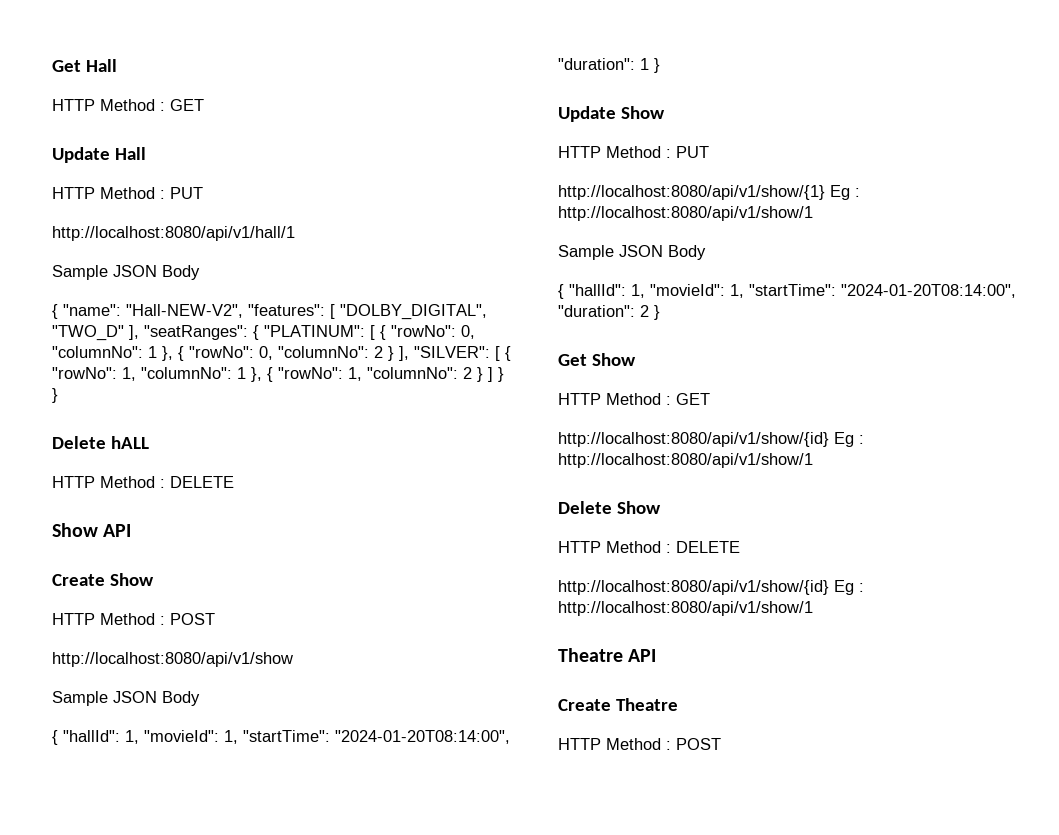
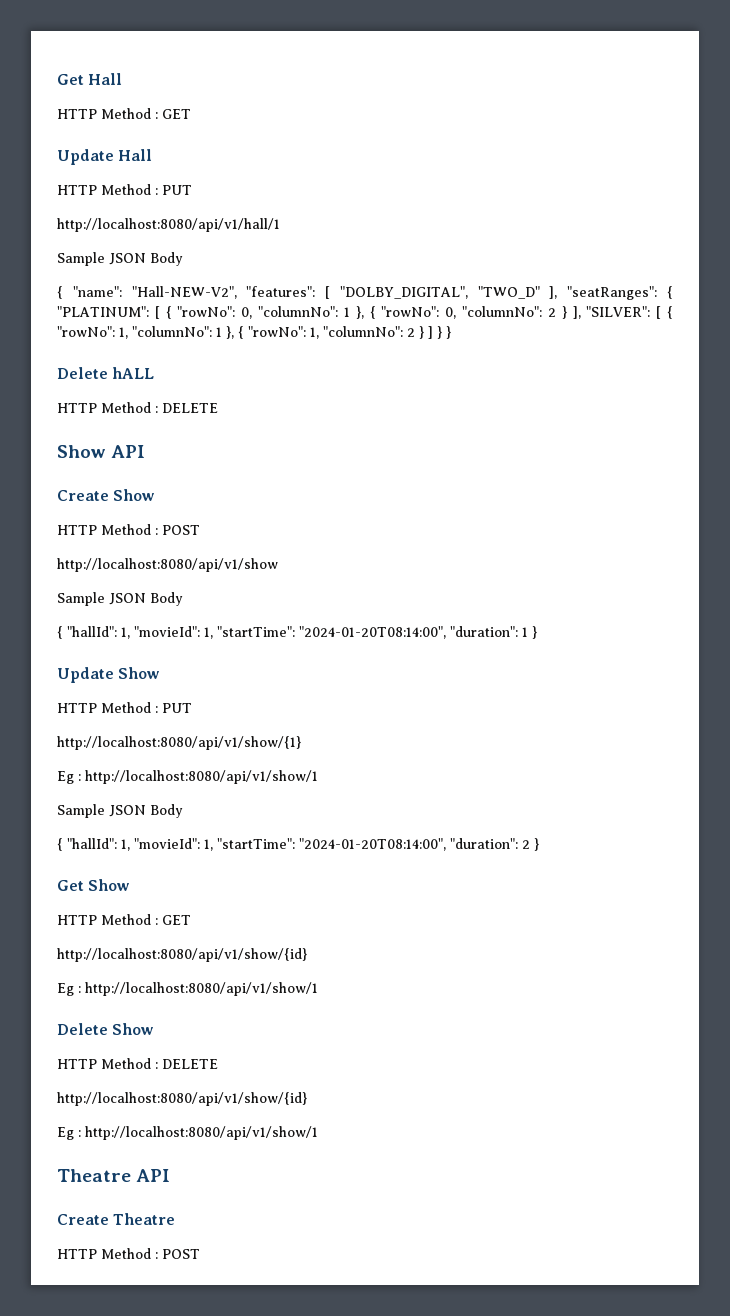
- http://localhost:8080/api/v1/show/{1} Eg : http://localhost:8080/api/v1/show/1
+ http://localhost:8080/api/v1/show/{1}
+ Eg : http://localhost:8080/api/v1/show/1
  Get Show
  HTTP Method : GET
- http://localhost:8080/api/v1/show/{id} Eg : http://localhost:8080/api/v1/show/1
+ http://localhost:8080/api/v1/show/{id}
+ Eg : http://localhost:8080/api/v1/show/1
  Delete Show
  HTTP Method : DELETE
- http://localhost:8080/api/v1/show/{id} Eg : http://localhost:8080/api/v1/show/1
+ http://localhost:8080/api/v1/show/{id}
+ Eg : http://localhost:8080/api/v1/show/1

